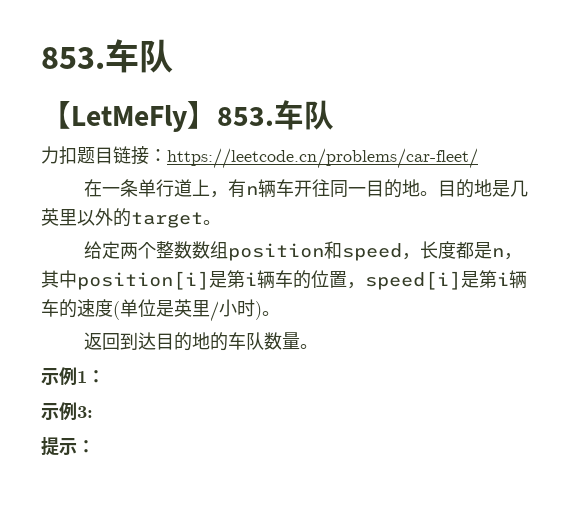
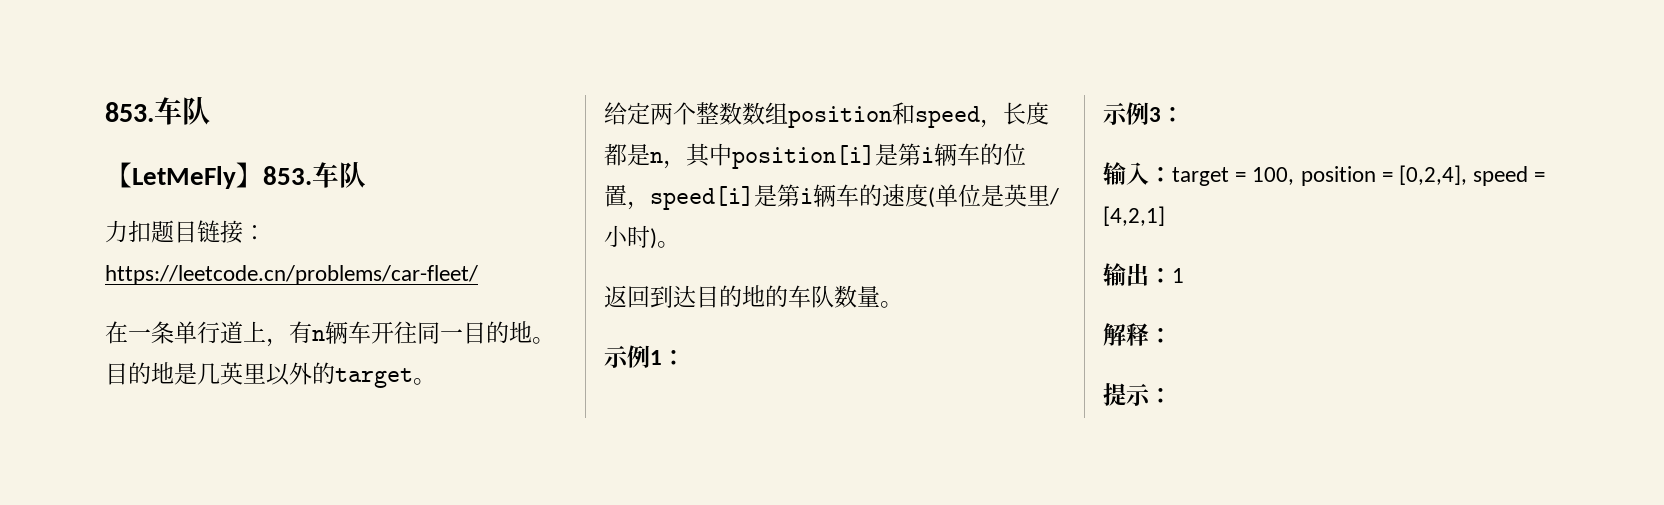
- 示例3:
+ 示例3：
+ 输入：target = 100, position = [0,2,4], speed = [4,2,1]
+ 输出：1
+ 解释：

